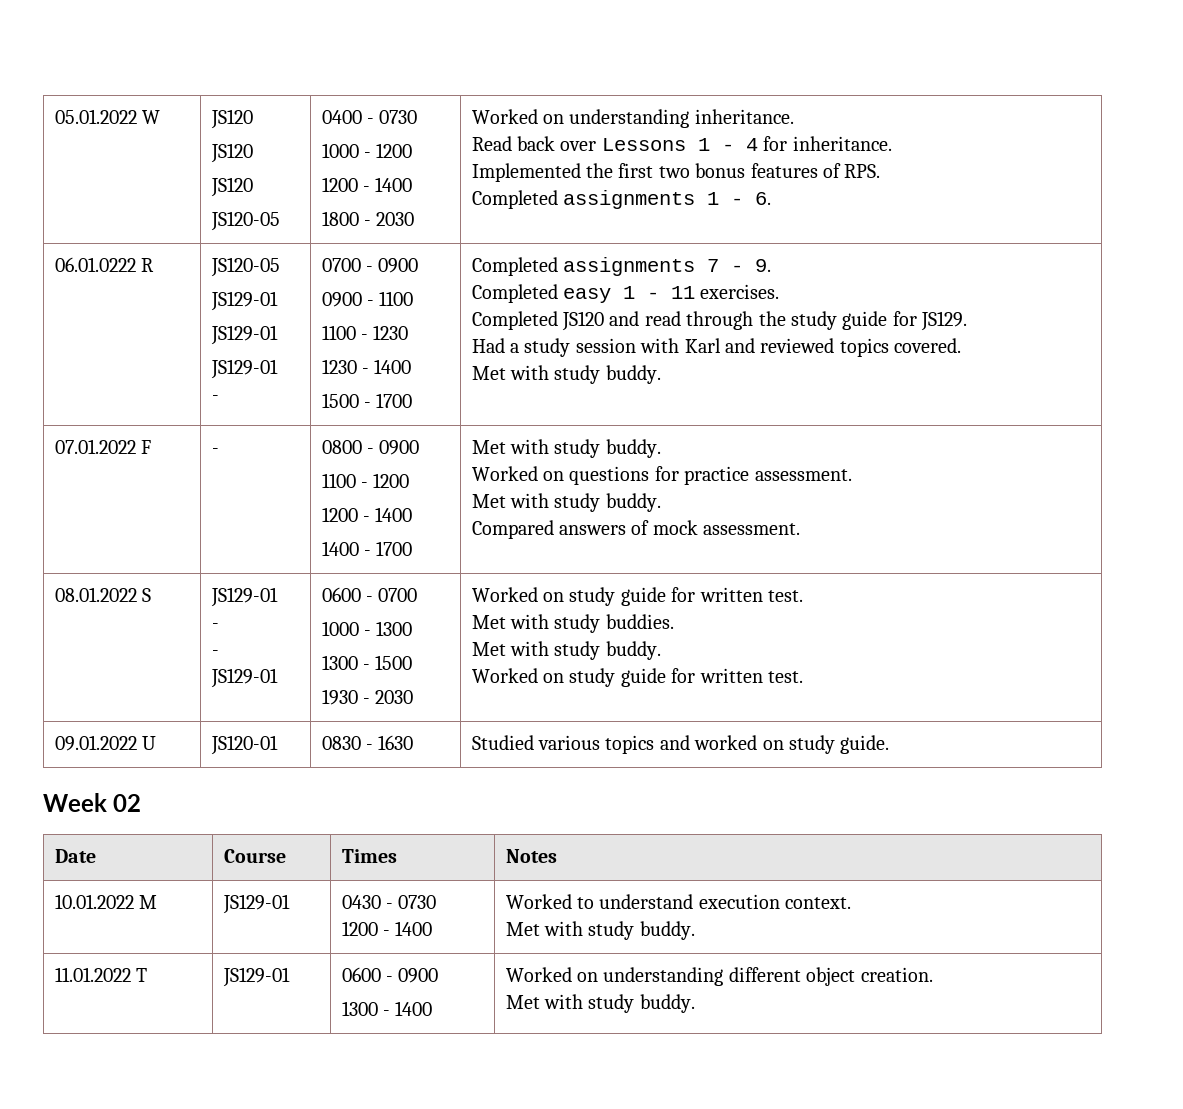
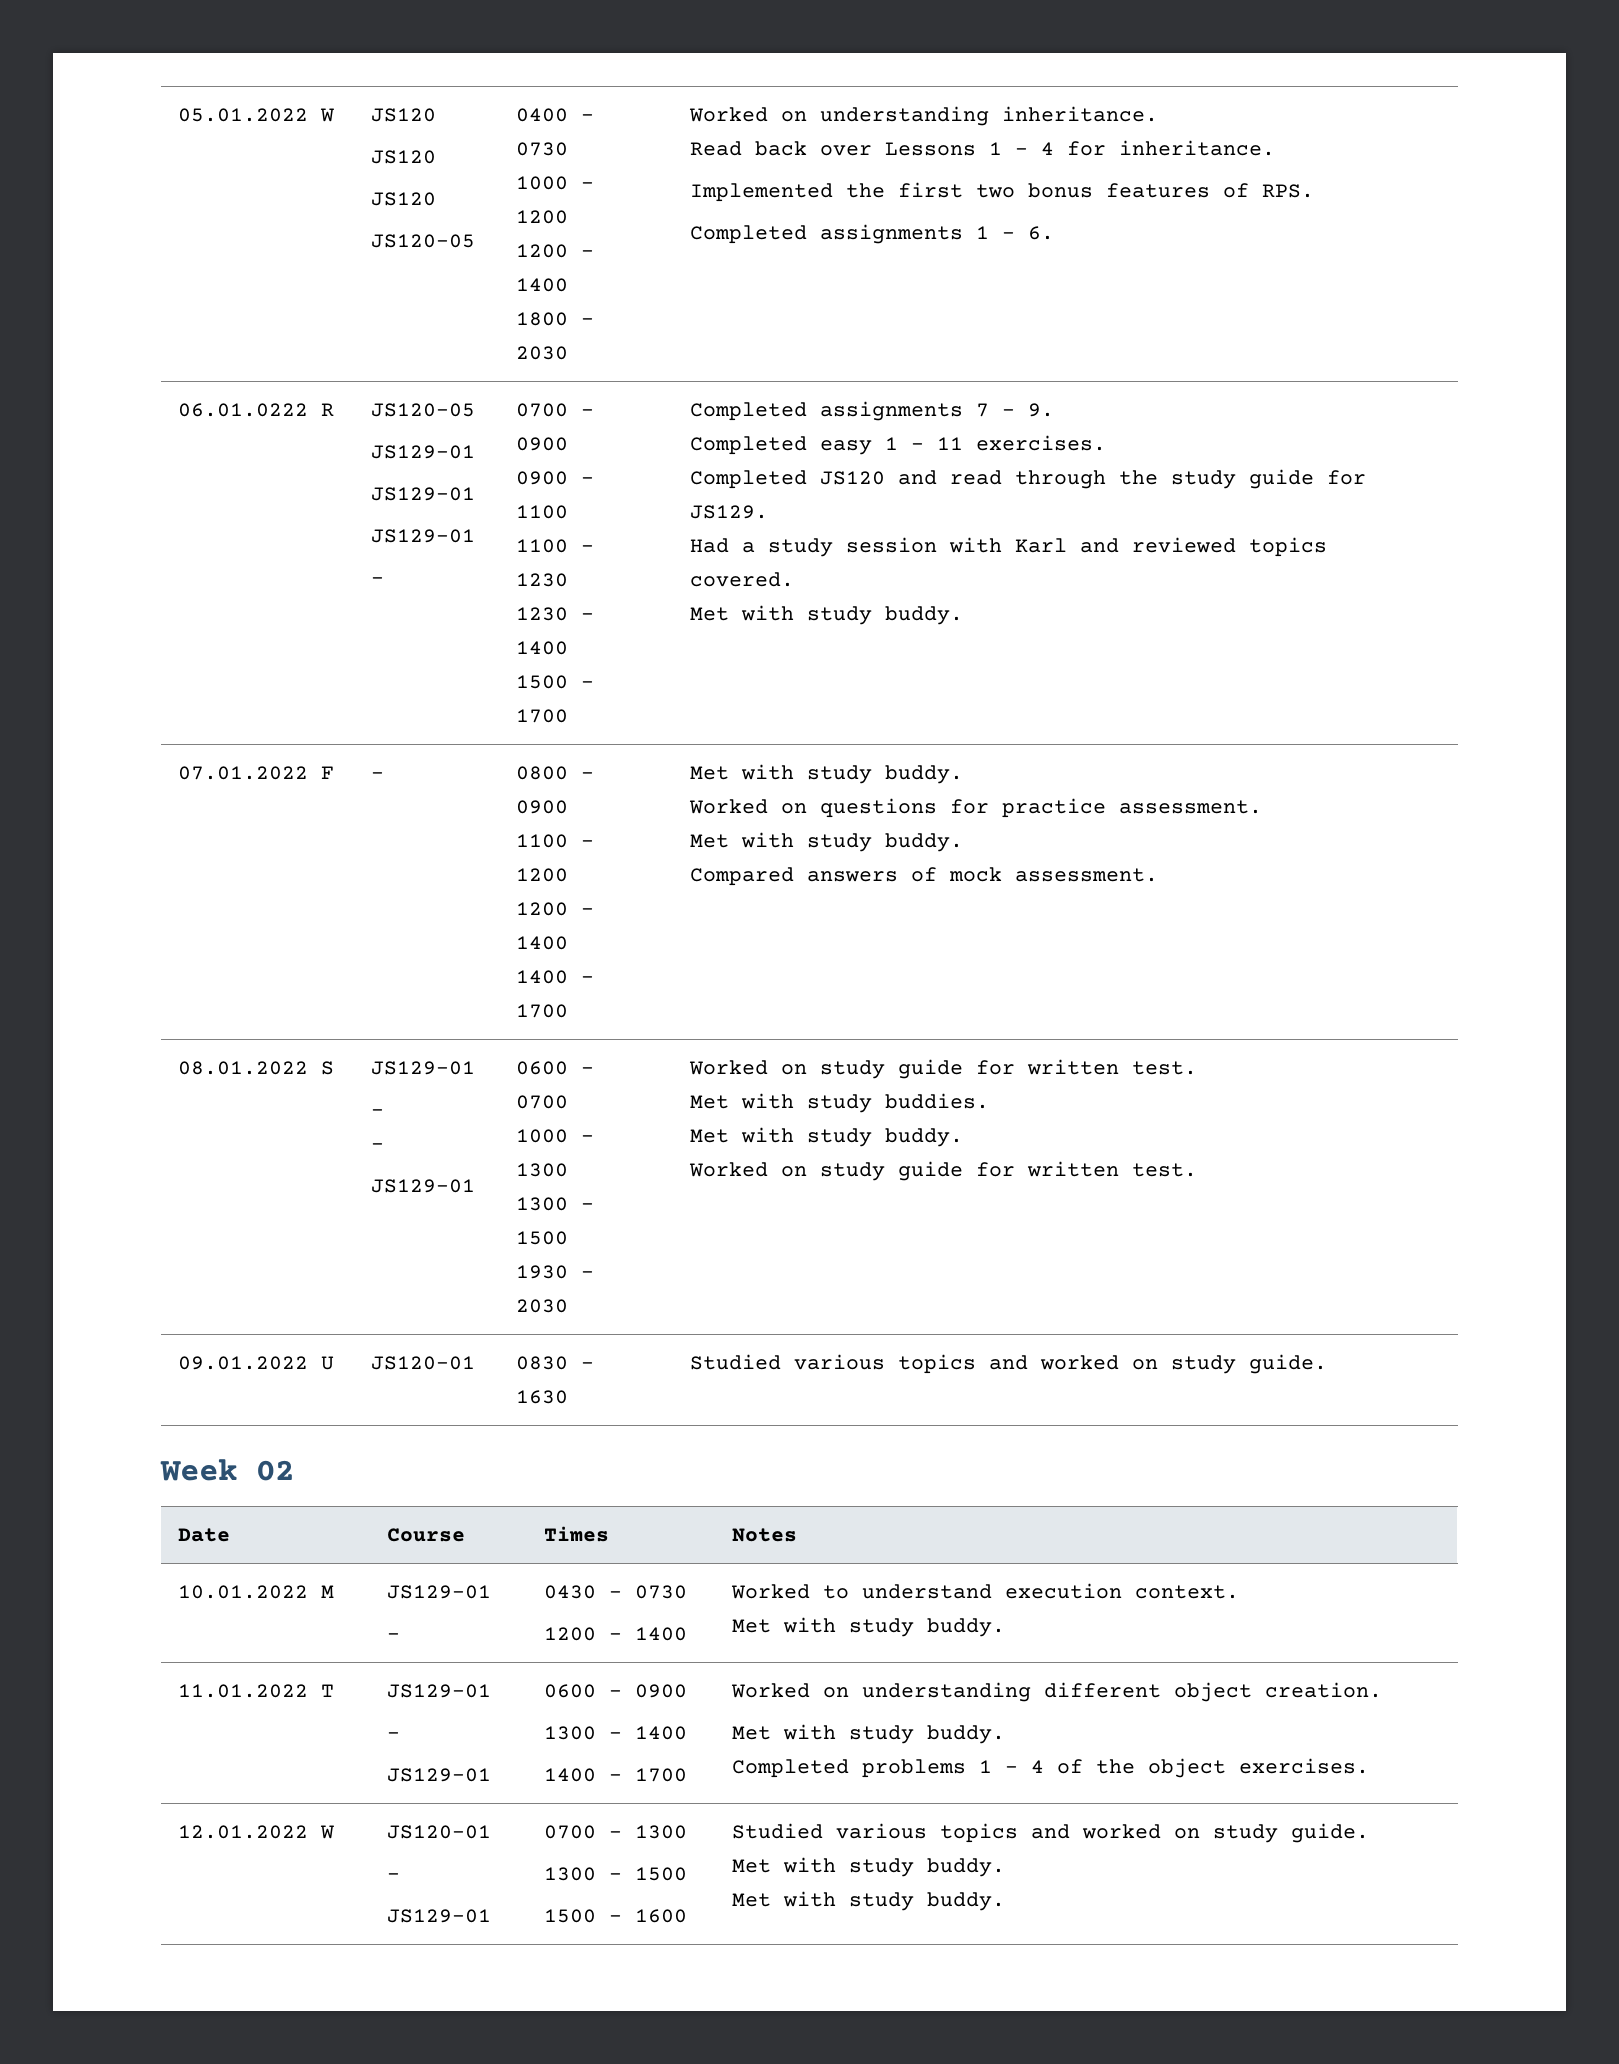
- 10.01.2022 M | JS129-01 | 0430 - 0730
+ 10.01.2022 M | JS129-01
+ - | 0430 - 0730
- 11.01.2022 T | JS129-01 | 0600 - 0900
- 1300 - 1400 | Worked on understanding different object creation.
+ 11.01.2022 T | JS129-01
+ -
+ JS129-01 | 0600 - 0900
+ 1300 - 1400
+ 1400 - 1700 | Worked on understanding different object creation.
+ Met with study buddy.
+ Completed problems 1 - 4 of the object exercises.
+ 12.01.2022 W | JS120-01
+ -
+ JS129-01 | 0700 - 1300
+ 1300 - 1500
+ 1500 - 1600 | Studied various topics and worked on study guide.
+ Met with study buddy.

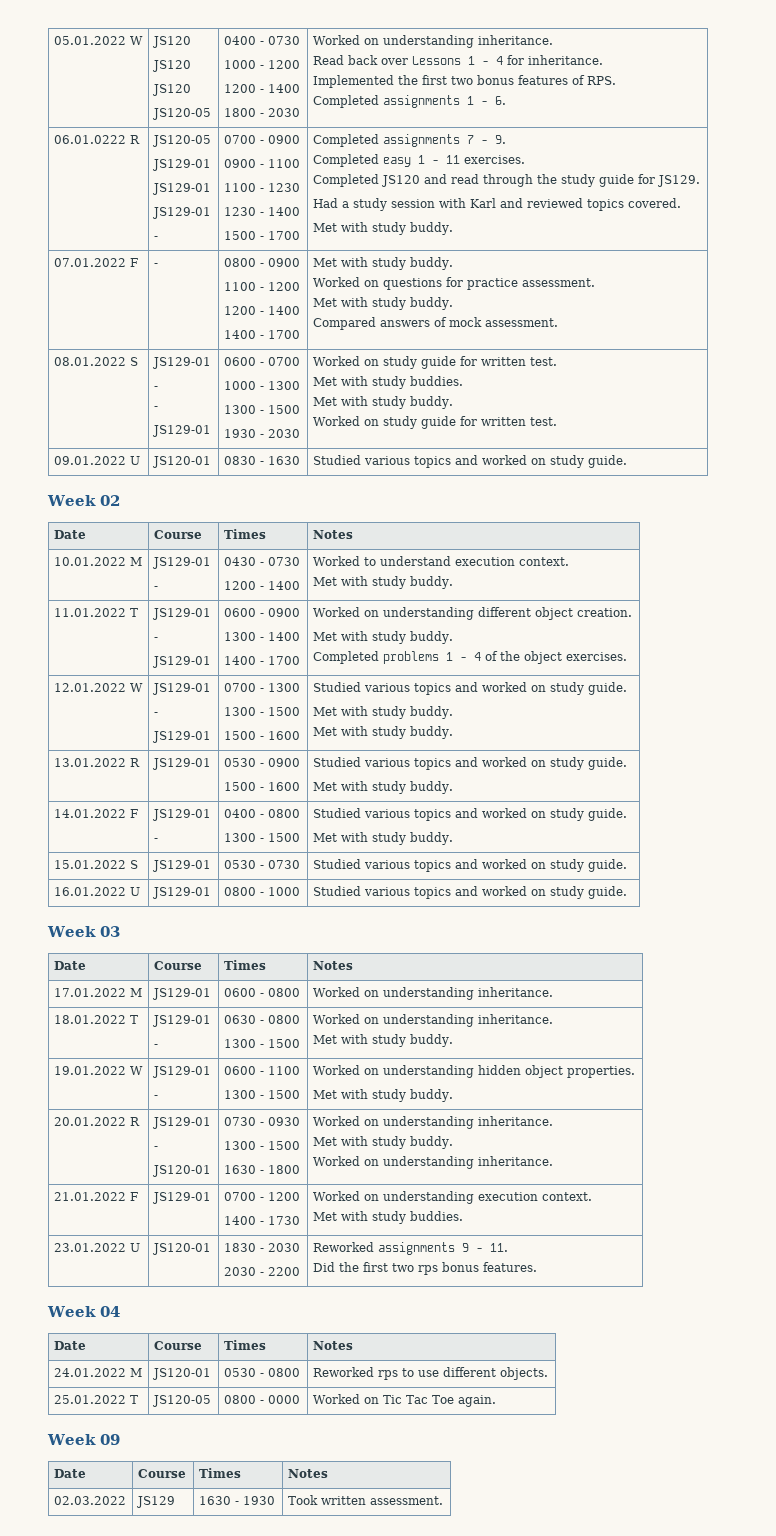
- 12.01.2022 W | JS120-01
+ 12.01.2022 W | JS129-01
+ 13.01.2022 R | JS129-01 | 0530 - 0900
+ 1500 - 1600 | Studied various topics and worked on study guide.
+ Met with study buddy.
+ 14.01.2022 F | JS129-01
+ - | 0400 - 0800
+ 1300 - 1500 | Studied various topics and worked on study guide.
+ Met with study buddy.
+ 15.01.2022 S | JS129-01 | 0530 - 0730 | Studied various topics and worked on study guide.
+ 16.01.2022 U | JS129-01 | 0800 - 1000 | Studied various topics and worked on study guide.
+ Week 03
+ Date | Course | Times | Notes
+ 17.01.2022 M | JS129-01 | 0600 - 0800 | Worked on understanding inheritance.
+ 18.01.2022 T | JS129-01
+ - | 0630 - 0800
+ 1300 - 1500 | Worked on understanding inheritance.
+ Met with study buddy.
+ 19.01.2022 W | JS129-01
+ - | 0600 - 1100
+ 1300 - 1500 | Worked on understanding hidden object properties.
+ Met with study buddy.
+ 20.01.2022 R | JS129-01
+ -
+ JS120-01 | 0730 - 0930
+ 1300 - 1500
+ 1630 - 1800 | Worked on understanding inheritance.
+ Met with study buddy.
+ Worked on understanding inheritance.
+ 21.01.2022 F | JS129-01 | 0700 - 1200
+ 1400 - 1730 | Worked on understanding execution context.
+ Met with study buddies.
+ 23.01.2022 U | JS120-01 | 1830 - 2030
+ 2030 - 2200 | Reworked assignments 9 - 11.
+ Did the first two rps bonus features.
+ Week 04
+ Date | Course | Times | Notes
+ 24.01.2022 M | JS120-01 | 0530 - 0800 | Reworked rps to use different objects.
+ 25.01.2022 T | JS120-05 | 0800 - 0000 | Worked on Tic Tac Toe again.
+ Week 09
+ Date | Course | Times | Notes
+ 02.03.2022 | JS129 | 1630 - 1930 | Took written assessment.

